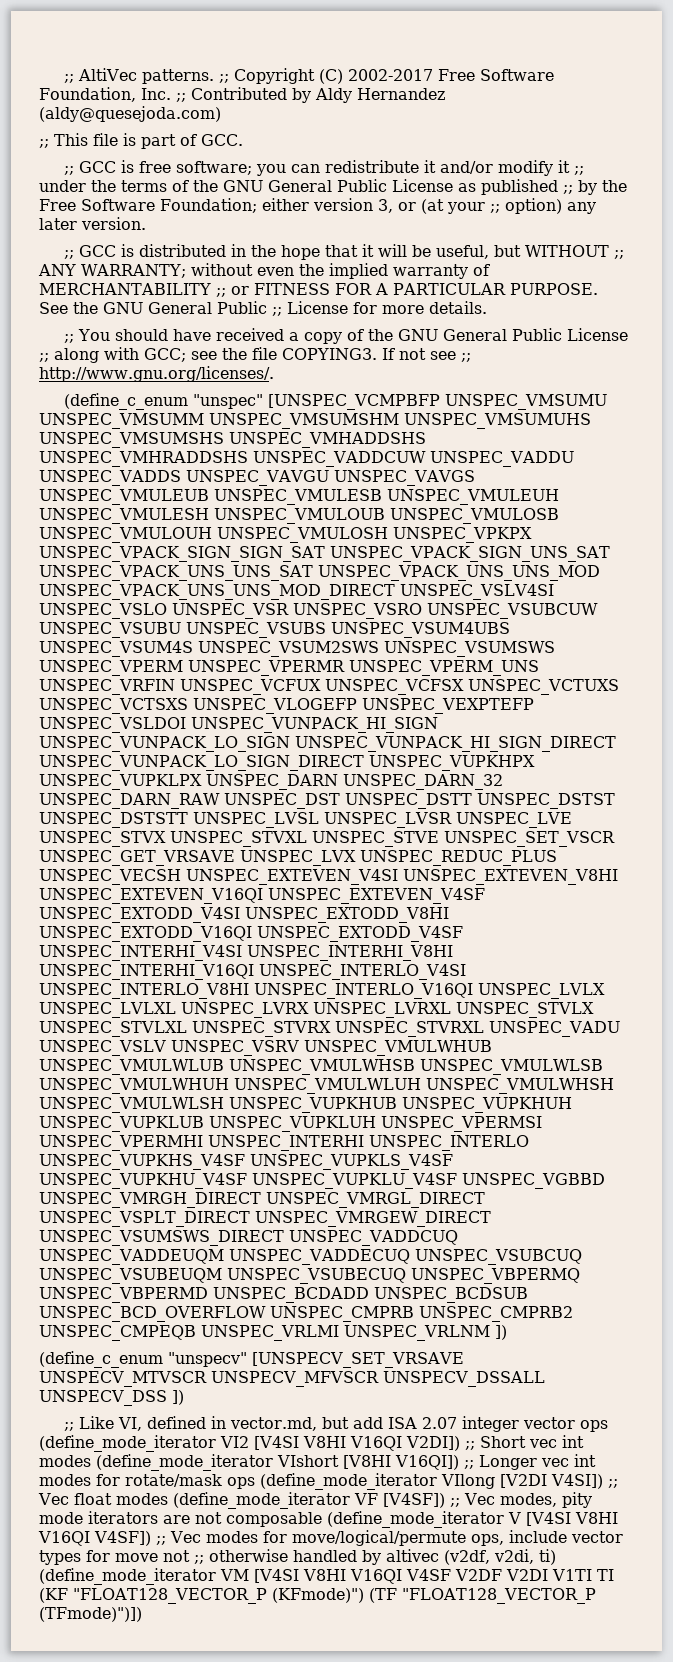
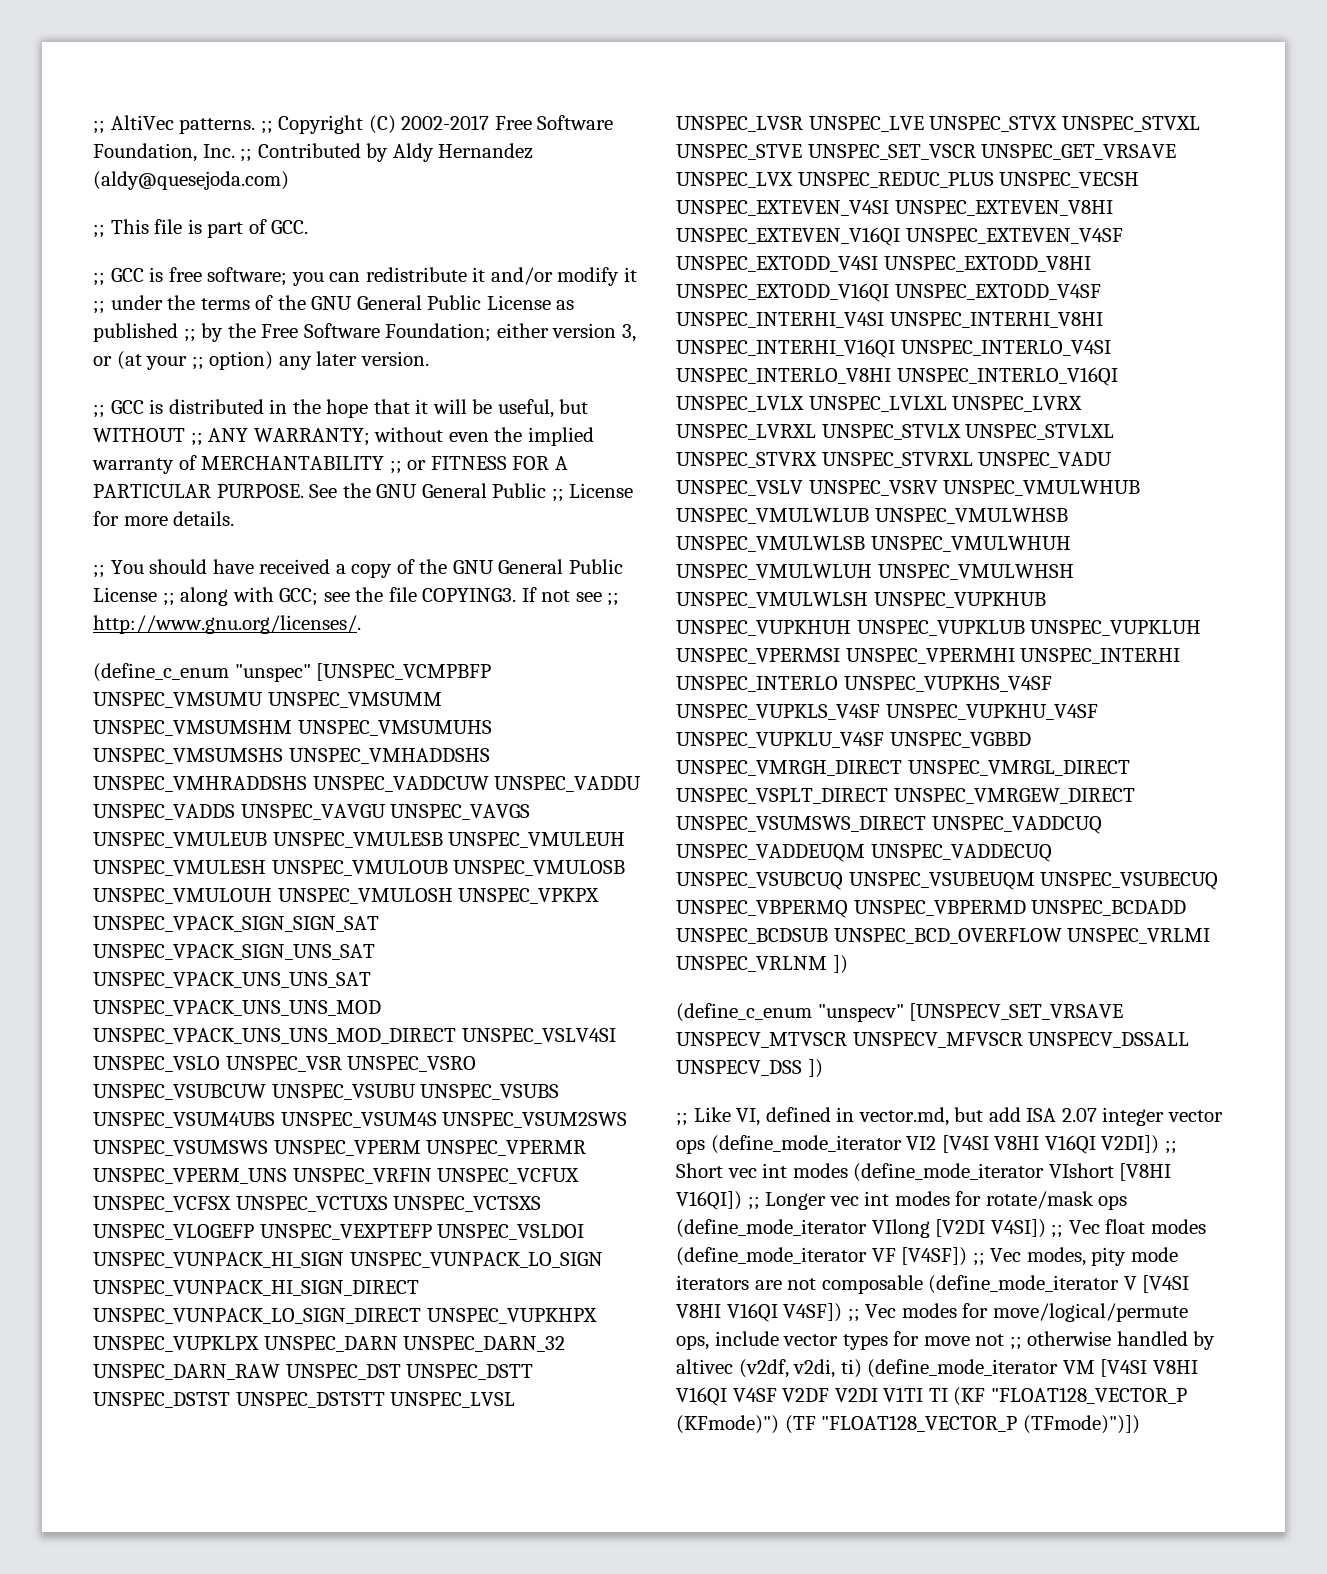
- (define_c_enum "unspec" [UNSPEC_VCMPBFP UNSPEC_VMSUMU UNSPEC_VMSUMM UNSPEC_VMSUMSHM UNSPEC_VMSUMUHS UNSPEC_VMSUMSHS UNSPEC_VMHADDSHS UNSPEC_VMHRADDSHS UNSPEC_VADDCUW UNSPEC_VADDU UNSPEC_VADDS UNSPEC_VAVGU UNSPEC_VAVGS UNSPEC_VMULEUB UNSPEC_VMULESB UNSPEC_VMULEUH UNSPEC_VMULESH UNSPEC_VMULOUB UNSPEC_VMULOSB UNSPEC_VMULOUH UNSPEC_VMULOSH UNSPEC_VPKPX UNSPEC_VPACK_SIGN_SIGN_SAT UNSPEC_VPACK_SIGN_UNS_SAT UNSPEC_VPACK_UNS_UNS_SAT UNSPEC_VPACK_UNS_UNS_MOD UNSPEC_VPACK_UNS_UNS_MOD_DIRECT UNSPEC_VSLV4SI UNSPEC_VSLO UNSPEC_VSR UNSPEC_VSRO UNSPEC_VSUBCUW UNSPEC_VSUBU UNSPEC_VSUBS UNSPEC_VSUM4UBS UNSPEC_VSUM4S UNSPEC_VSUM2SWS UNSPEC_VSUMSWS UNSPEC_VPERM UNSPEC_VPERMR UNSPEC_VPERM_UNS UNSPEC_VRFIN UNSPEC_VCFUX UNSPEC_VCFSX UNSPEC_VCTUXS UNSPEC_VCTSXS UNSPEC_VLOGEFP UNSPEC_VEXPTEFP UNSPEC_VSLDOI UNSPEC_VUNPACK_HI_SIGN UNSPEC_VUNPACK_LO_SIGN UNSPEC_VUNPACK_HI_SIGN_DIRECT UNSPEC_VUNPACK_LO_SIGN_DIRECT UNSPEC_VUPKHPX UNSPEC_VUPKLPX UNSPEC_DARN UNSPEC_DARN_32 UNSPEC_DARN_RAW UNSPEC_DST UNSPEC_DSTT UNSPEC_DSTST UNSPEC_DSTSTT UNSPEC_LVSL UNSPEC_LVSR UNSPEC_LVE UNSPEC_STVX UNSPEC_STVXL UNSPEC_STVE UNSPEC_SET_VSCR UNSPEC_GET_VRSAVE UNSPEC_LVX UNSPEC_REDUC_PLUS UNSPEC_VECSH UNSPEC_EXTEVEN_V4SI UNSPEC_EXTEVEN_V8HI UNSPEC_EXTEVEN_V16QI UNSPEC_EXTEVEN_V4SF UNSPEC_EXTODD_V4SI UNSPEC_EXTODD_V8HI UNSPEC_EXTODD_V16QI UNSPEC_EXTODD_V4SF UNSPEC_INTERHI_V4SI UNSPEC_INTERHI_V8HI UNSPEC_INTERHI_V16QI UNSPEC_INTERLO_V4SI UNSPEC_INTERLO_V8HI UNSPEC_INTERLO_V16QI UNSPEC_LVLX UNSPEC_LVLXL UNSPEC_LVRX UNSPEC_LVRXL UNSPEC_STVLX UNSPEC_STVLXL UNSPEC_STVRX UNSPEC_STVRXL UNSPEC_VADU UNSPEC_VSLV UNSPEC_VSRV UNSPEC_VMULWHUB UNSPEC_VMULWLUB UNSPEC_VMULWHSB UNSPEC_VMULWLSB UNSPEC_VMULWHUH UNSPEC_VMULWLUH UNSPEC_VMULWHSH UNSPEC_VMULWLSH UNSPEC_VUPKHUB UNSPEC_VUPKHUH UNSPEC_VUPKLUB UNSPEC_VUPKLUH UNSPEC_VPERMSI UNSPEC_VPERMHI UNSPEC_INTERHI UNSPEC_INTERLO UNSPEC_VUPKHS_V4SF UNSPEC_VUPKLS_V4SF UNSPEC_VUPKHU_V4SF UNSPEC_VUPKLU_V4SF UNSPEC_VGBBD UNSPEC_VMRGH_DIRECT UNSPEC_VMRGL_DIRECT UNSPEC_VSPLT_DIRECT UNSPEC_VMRGEW_DIRECT UNSPEC_VSUMSWS_DIRECT UNSPEC_VADDCUQ UNSPEC_VADDEUQM UNSPEC_VADDECUQ UNSPEC_VSUBCUQ UNSPEC_VSUBEUQM UNSPEC_VSUBECUQ UNSPEC_VBPERMQ UNSPEC_VBPERMD UNSPEC_BCDADD UNSPEC_BCDSUB UNSPEC_BCD_OVERFLOW UNSPEC_CMPRB UNSPEC_CMPRB2 UNSPEC_CMPEQB UNSPEC_VRLMI UNSPEC_VRLNM ])
+ (define_c_enum "unspec" [UNSPEC_VCMPBFP UNSPEC_VMSUMU UNSPEC_VMSUMM UNSPEC_VMSUMSHM UNSPEC_VMSUMUHS UNSPEC_VMSUMSHS UNSPEC_VMHADDSHS UNSPEC_VMHRADDSHS UNSPEC_VADDCUW UNSPEC_VADDU UNSPEC_VADDS UNSPEC_VAVGU UNSPEC_VAVGS UNSPEC_VMULEUB UNSPEC_VMULESB UNSPEC_VMULEUH UNSPEC_VMULESH UNSPEC_VMULOUB UNSPEC_VMULOSB UNSPEC_VMULOUH UNSPEC_VMULOSH UNSPEC_VPKPX UNSPEC_VPACK_SIGN_SIGN_SAT UNSPEC_VPACK_SIGN_UNS_SAT UNSPEC_VPACK_UNS_UNS_SAT UNSPEC_VPACK_UNS_UNS_MOD UNSPEC_VPACK_UNS_UNS_MOD_DIRECT UNSPEC_VSLV4SI UNSPEC_VSLO UNSPEC_VSR UNSPEC_VSRO UNSPEC_VSUBCUW UNSPEC_VSUBU UNSPEC_VSUBS UNSPEC_VSUM4UBS UNSPEC_VSUM4S UNSPEC_VSUM2SWS UNSPEC_VSUMSWS UNSPEC_VPERM UNSPEC_VPERMR UNSPEC_VPERM_UNS UNSPEC_VRFIN UNSPEC_VCFUX UNSPEC_VCFSX UNSPEC_VCTUXS UNSPEC_VCTSXS UNSPEC_VLOGEFP UNSPEC_VEXPTEFP UNSPEC_VSLDOI UNSPEC_VUNPACK_HI_SIGN UNSPEC_VUNPACK_LO_SIGN UNSPEC_VUNPACK_HI_SIGN_DIRECT UNSPEC_VUNPACK_LO_SIGN_DIRECT UNSPEC_VUPKHPX UNSPEC_VUPKLPX UNSPEC_DARN UNSPEC_DARN_32 UNSPEC_DARN_RAW UNSPEC_DST UNSPEC_DSTT UNSPEC_DSTST UNSPEC_DSTSTT UNSPEC_LVSL UNSPEC_LVSR UNSPEC_LVE UNSPEC_STVX UNSPEC_STVXL UNSPEC_STVE UNSPEC_SET_VSCR UNSPEC_GET_VRSAVE UNSPEC_LVX UNSPEC_REDUC_PLUS UNSPEC_VECSH UNSPEC_EXTEVEN_V4SI UNSPEC_EXTEVEN_V8HI UNSPEC_EXTEVEN_V16QI UNSPEC_EXTEVEN_V4SF UNSPEC_EXTODD_V4SI UNSPEC_EXTODD_V8HI UNSPEC_EXTODD_V16QI UNSPEC_EXTODD_V4SF UNSPEC_INTERHI_V4SI UNSPEC_INTERHI_V8HI UNSPEC_INTERHI_V16QI UNSPEC_INTERLO_V4SI UNSPEC_INTERLO_V8HI UNSPEC_INTERLO_V16QI UNSPEC_LVLX UNSPEC_LVLXL UNSPEC_LVRX UNSPEC_LVRXL UNSPEC_STVLX UNSPEC_STVLXL UNSPEC_STVRX UNSPEC_STVRXL UNSPEC_VADU UNSPEC_VSLV UNSPEC_VSRV UNSPEC_VMULWHUB UNSPEC_VMULWLUB UNSPEC_VMULWHSB UNSPEC_VMULWLSB UNSPEC_VMULWHUH UNSPEC_VMULWLUH UNSPEC_VMULWHSH UNSPEC_VMULWLSH UNSPEC_VUPKHUB UNSPEC_VUPKHUH UNSPEC_VUPKLUB UNSPEC_VUPKLUH UNSPEC_VPERMSI UNSPEC_VPERMHI UNSPEC_INTERHI UNSPEC_INTERLO UNSPEC_VUPKHS_V4SF UNSPEC_VUPKLS_V4SF UNSPEC_VUPKHU_V4SF UNSPEC_VUPKLU_V4SF UNSPEC_VGBBD UNSPEC_VMRGH_DIRECT UNSPEC_VMRGL_DIRECT UNSPEC_VSPLT_DIRECT UNSPEC_VMRGEW_DIRECT UNSPEC_VSUMSWS_DIRECT UNSPEC_VADDCUQ UNSPEC_VADDEUQM UNSPEC_VADDECUQ UNSPEC_VSUBCUQ UNSPEC_VSUBEUQM UNSPEC_VSUBECUQ UNSPEC_VBPERMQ UNSPEC_VBPERMD UNSPEC_BCDADD UNSPEC_BCDSUB UNSPEC_BCD_OVERFLOW UNSPEC_VRLMI UNSPEC_VRLNM ])

